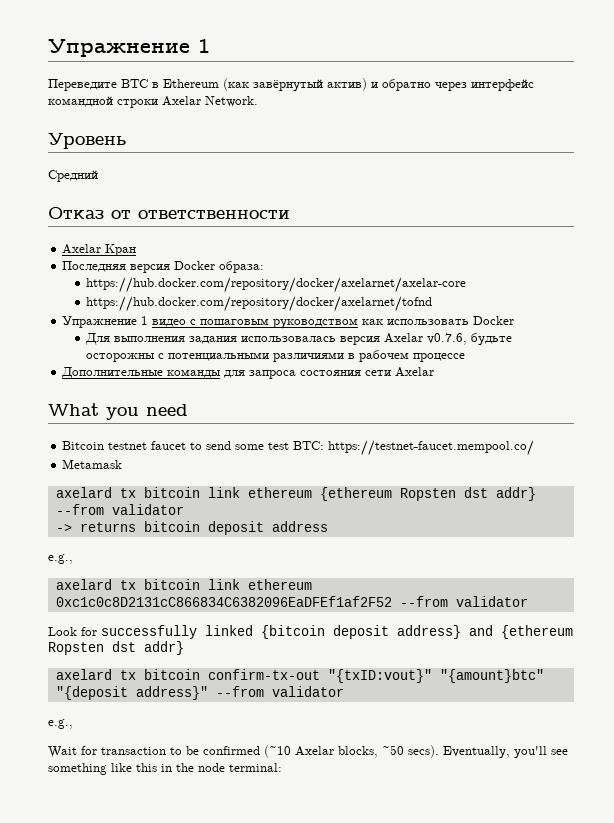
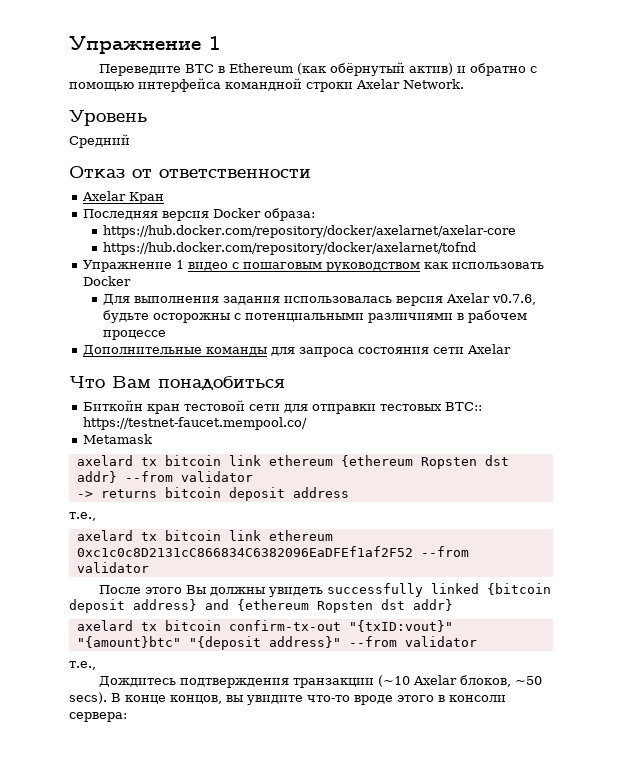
- Переведите BTC в Ethereum (как завёрнутый актив) и обратно через интерфейс командной строки Axelar Network.
+ Переведите BTC в Ethereum (как обёрнутый актив) и обратно с помощью интерфейса командной строки Axelar Network.
- What you need
- Bitcoin testnet faucet to send some test BTC: https://testnet-faucet.mempool.co/
+ Что Вам понадобиться
+ Биткойн кран тестовой сети для отправки тестовых BTC:: https://testnet-faucet.mempool.co/
  -> returns bitcoin deposit address
- e.g.,
+ т.е.,
- Look for successfully linked {bitcoin deposit address} and {ethereum Ropsten dst addr}
+ После этого Вы должны увидеть successfully linked {bitcoin deposit address} and {ethereum Ropsten dst addr}
  axelard tx bitcoin confirm-tx-out "{txID:vout}" "{amount}btc" "{deposit address}" --from validator
- e.g.,
- Wait for transaction to be confirmed (~10 Axelar blocks, ~50 secs).
+ т.е.,
+ Дождитесь подтверждения транзакции (~10 Axelar блоков, ~50 secs).
- Eventually, you'll see something like this in the node terminal:
+ В конце концов, вы увидите что-то вроде этого в консоли сервера:

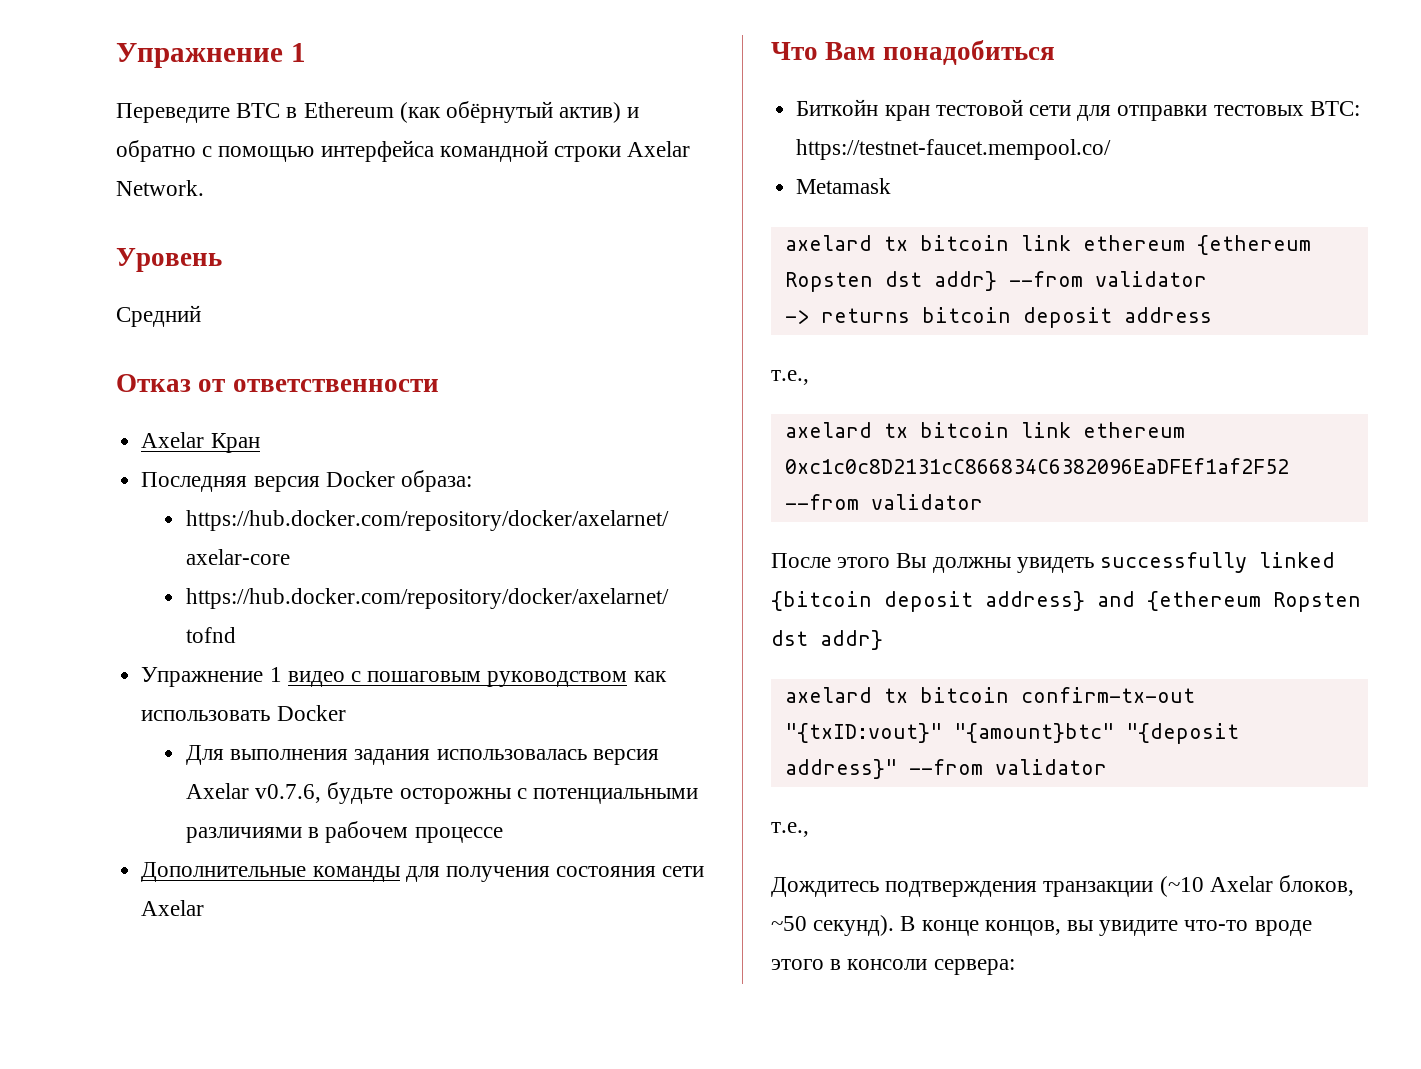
- Дополнительные команды для запроса состояния сети Axelar
+ Дополнительные команды для получения состояния сети Axelar
- Биткойн кран тестовой сети для отправки тестовых BTC:: https://testnet-faucet.mempool.co/
+ Биткойн кран тестовой сети для отправки тестовых BTC: https://testnet-faucet.mempool.co/
- Дождитесь подтверждения транзакции (~10 Axelar блоков, ~50 secs).
+ Дождитесь подтверждения транзакции (~10 Axelar блоков, ~50 секунд).

